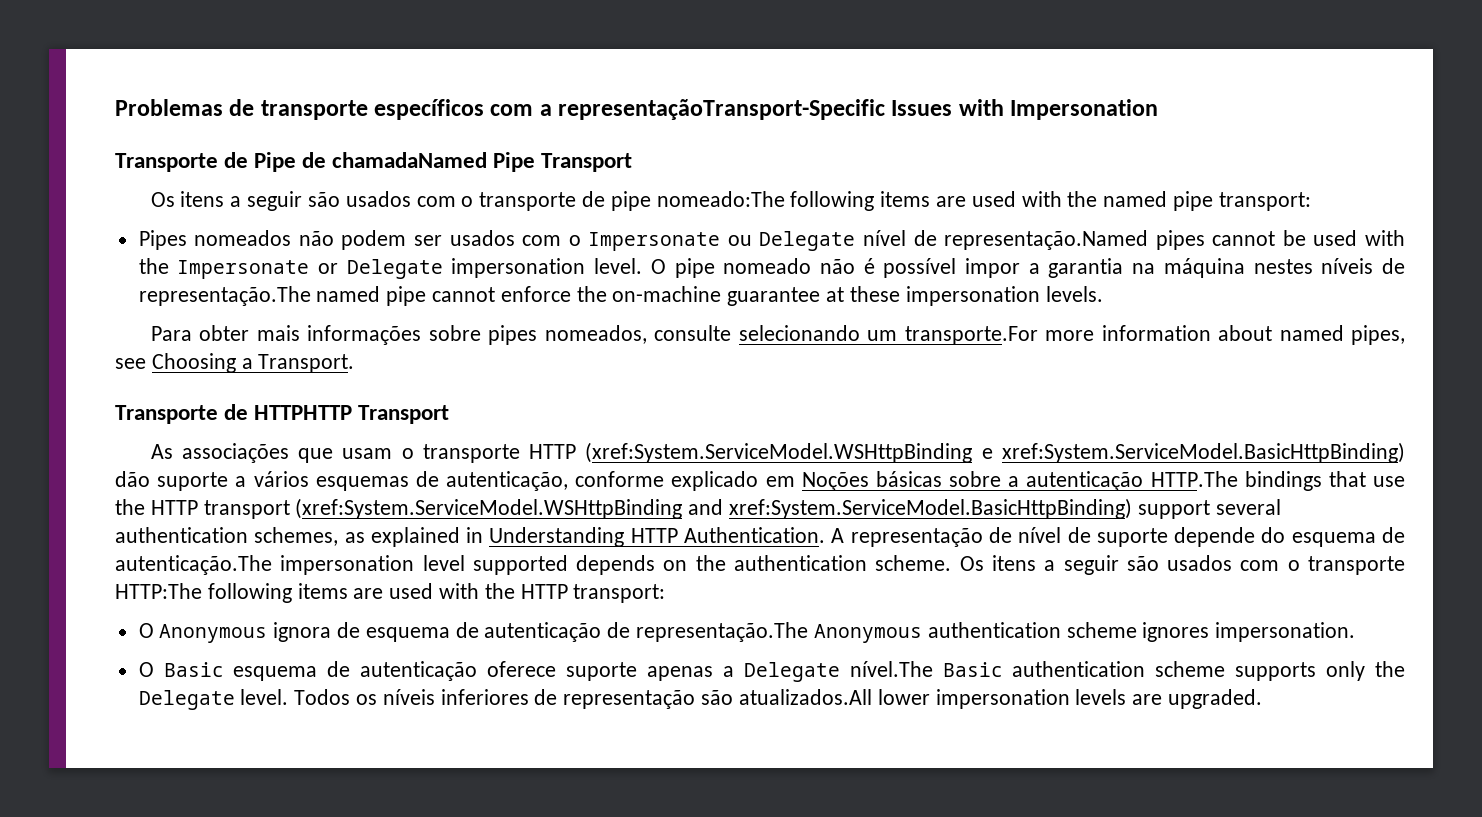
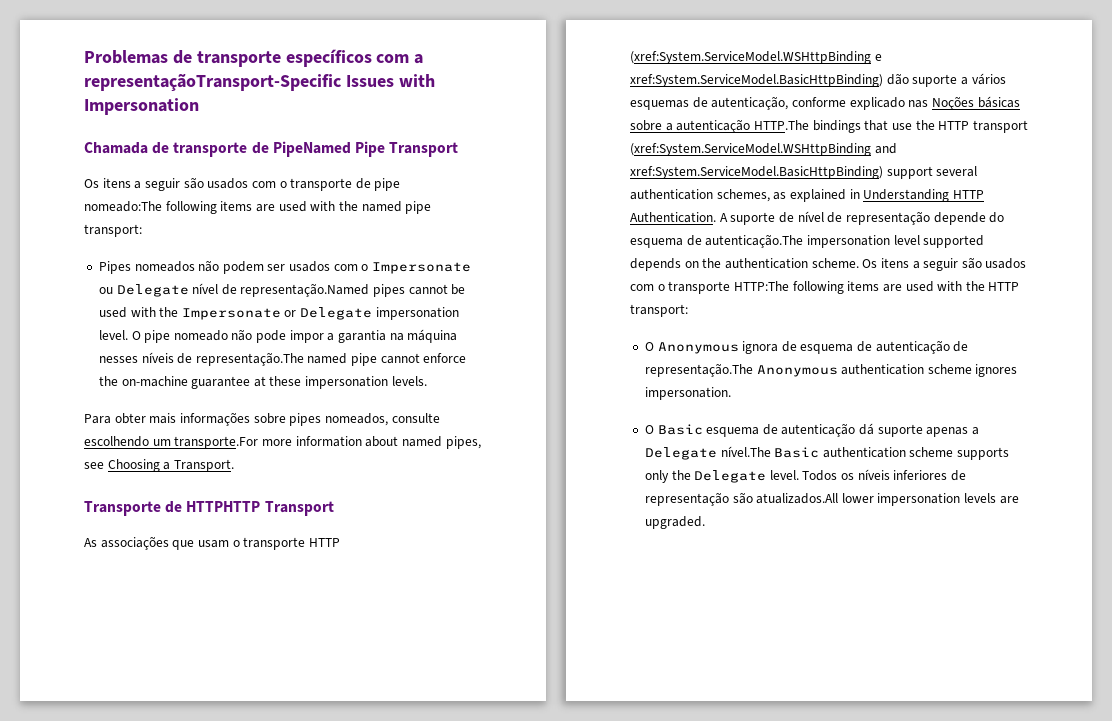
- Transporte de Pipe de chamadaNamed Pipe Transport
+ Chamada de transporte de PipeNamed Pipe Transport
- O pipe nomeado não é possível impor a garantia na máquina nestes níveis de representação.The named pipe cannot enforce the on-machine guarantee at these impersonation levels.
+ O pipe nomeado não pode impor a garantia na máquina nesses níveis de representação.The named pipe cannot enforce the on-machine guarantee at these impersonation levels.
- Para obter mais informações sobre pipes nomeados, consulte selecionando um transporte.For more information about named pipes, see Choosing a Transport.
+ Para obter mais informações sobre pipes nomeados, consulte escolhendo um transporte.For more information about named pipes, see Choosing a Transport.
- As associações que usam o transporte HTTP (xref:System.ServiceModel.WSHttpBinding e xref:System.ServiceModel.BasicHttpBinding) dão suporte a vários esquemas de autenticação, conforme explicado em Noções básicas sobre a autenticação HTTP.The bindings that use the HTTP transport (xref:System.ServiceModel.WSHttpBinding and xref:System.ServiceModel.BasicHttpBinding) support several authentication schemes, as explained in Understanding HTTP Authentication.
+ As associações que usam o transporte HTTP (xref:System.ServiceModel.WSHttpBinding e xref:System.ServiceModel.BasicHttpBinding) dão suporte a vários esquemas de autenticação, conforme explicado nas Noções básicas sobre a autenticação HTTP.The bindings that use the HTTP transport (xref:System.ServiceModel.WSHttpBinding and xref:System.ServiceModel.BasicHttpBinding) support several authentication schemes, as explained in Understanding HTTP Authentication.
- A representação de nível de suporte depende do esquema de autenticação.The impersonation level supported depends on the authentication scheme.
+ A suporte de nível de representação depende do esquema de autenticação.The impersonation level supported depends on the authentication scheme.
- O Basic esquema de autenticação oferece suporte apenas a Delegate nível.The Basic authentication scheme supports only the Delegate level.
+ O Basic esquema de autenticação dá suporte apenas a Delegate nível.The Basic authentication scheme supports only the Delegate level.

